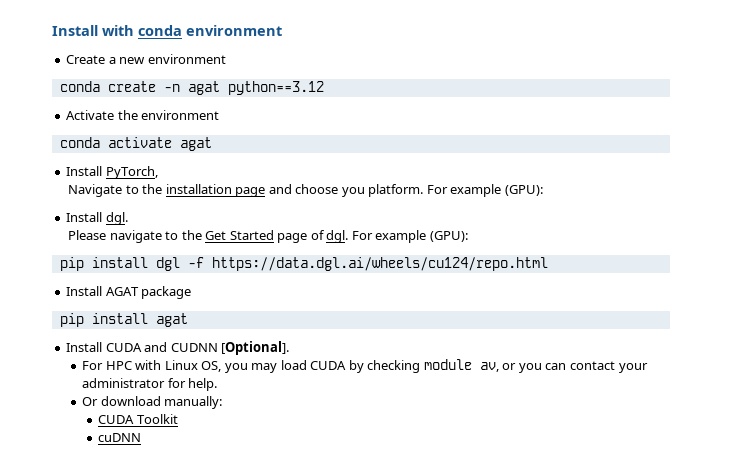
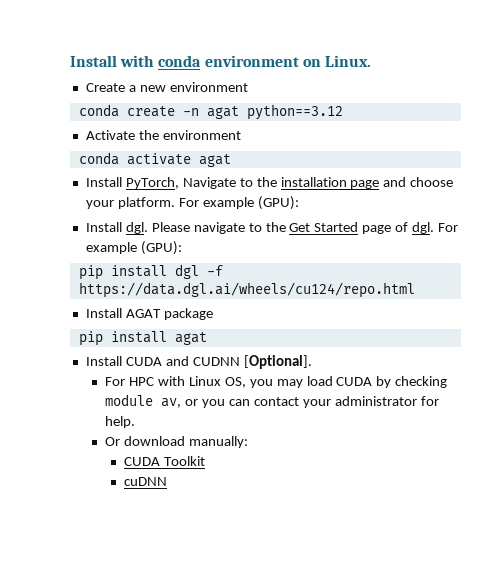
- Install with conda environment
+ Install with conda environment on Linux.
- Install PyTorch,
- Navigate to the installation page and choose you platform.
+ Install PyTorch, Navigate to the installation page and choose your platform.
- Install dgl.
- Please navigate to the Get Started page of dgl.
+ Install dgl. Please navigate to the Get Started page of dgl.

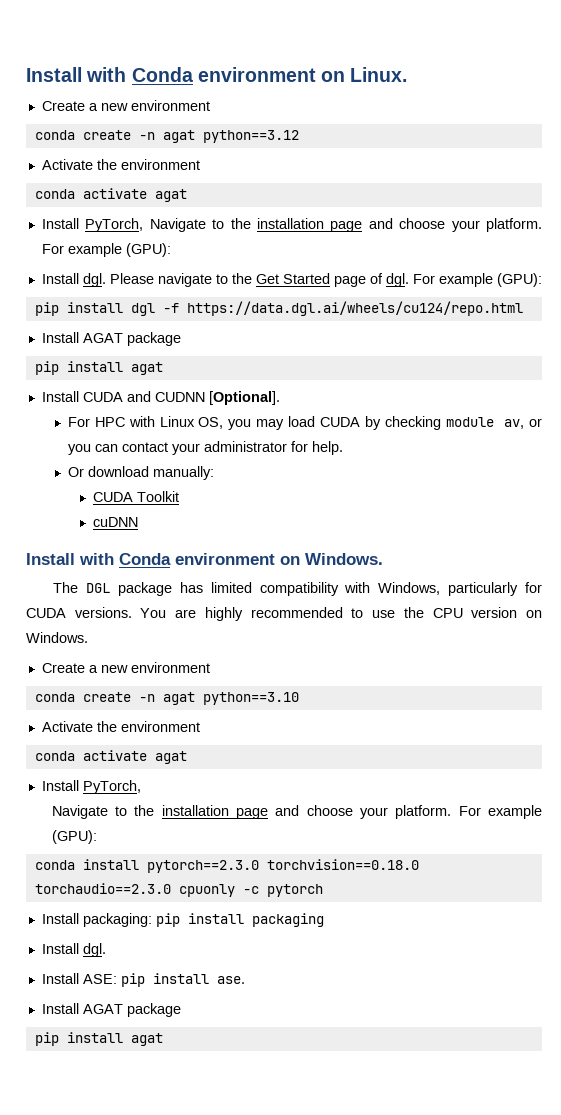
- Install with conda environment on Linux.
+ Install with Conda environment on Linux.
+ Install with Conda environment on Windows.
+ The DGL package has limited compatibility with Windows, particularly for CUDA versions. You are highly recommended to use the CPU version on Windows.
+ Create a new environment
+ conda create -n agat python==3.10
+ Activate the environment
+ conda activate agat
+ Install PyTorch,
+ Navigate to the installation page and choose your platform. For example (GPU):
+ conda install pytorch==2.3.0 torchvision==0.18.0 torchaudio==2.3.0 cpuonly -c pytorch
+ Install packaging: pip install packaging
+ Install dgl.
+ Install ASE: pip install ase.
+ Install AGAT package
+ pip install agat

